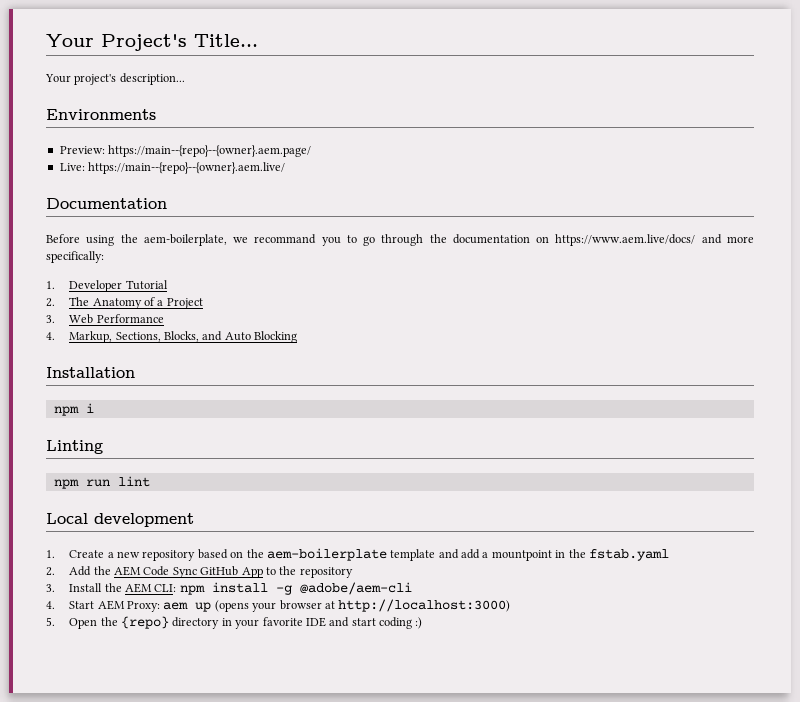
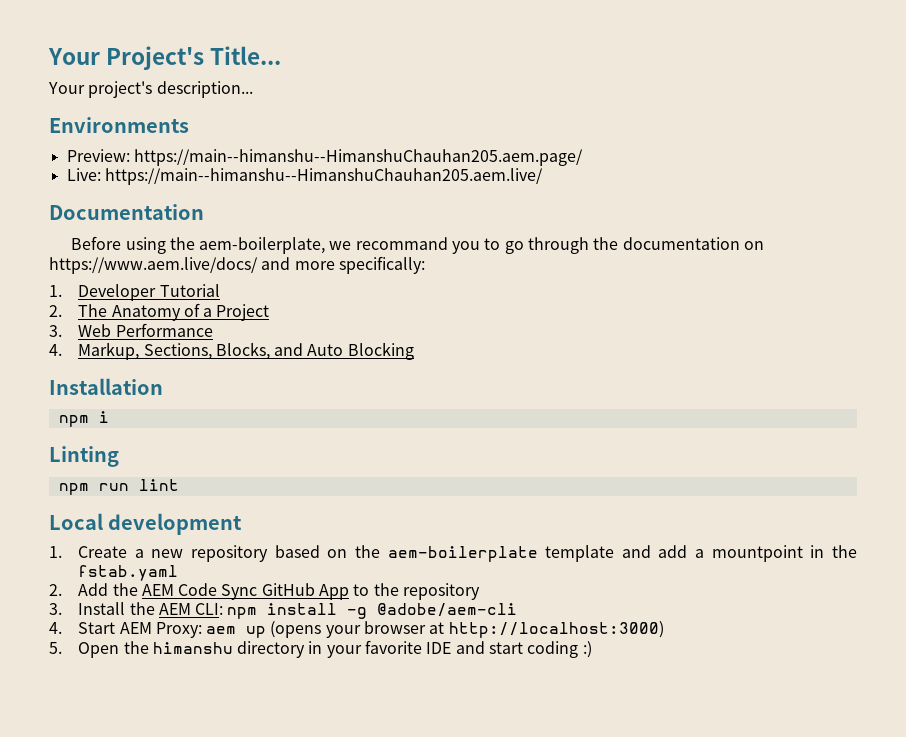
- Preview: https://main--{repo}--{owner}.aem.page/
+ Preview: https://main--himanshu--HimanshuChauhan205.aem.page/
- Live: https://main--{repo}--{owner}.aem.live/
+ Live: https://main--himanshu--HimanshuChauhan205.aem.live/
- 5. Open the {repo} directory in your favorite IDE and start coding :)
+ 5. Open the himanshu directory in your favorite IDE and start coding :)

